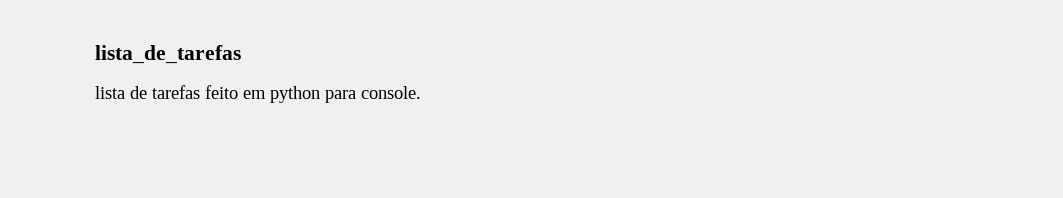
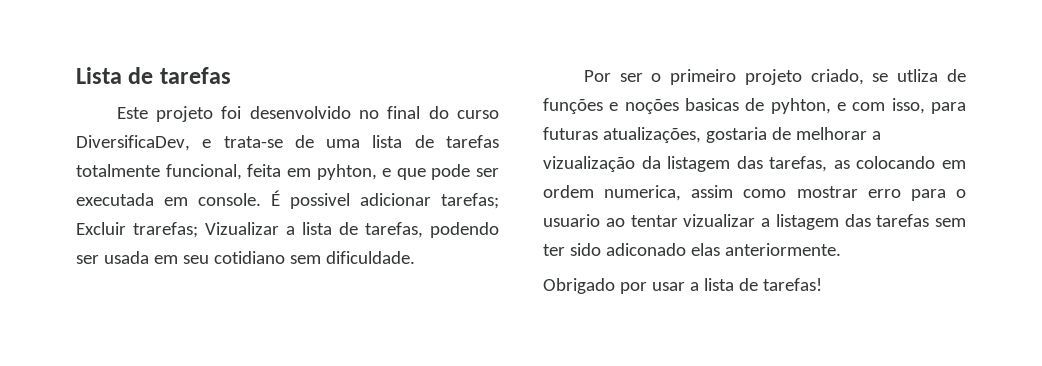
- lista_de_tarefas
- lista de tarefas feito em python para console.
+ Lista de tarefas
+ Este projeto foi desenvolvido no final do curso DiversificaDev, e trata-se de uma lista de tarefas totalmente funcional, feita em pyhton, e que pode ser executada em console. É possivel adicionar tarefas; Excluir trarefas; Vizualizar a lista de tarefas, podendo ser usada em seu cotidiano sem dificuldade.
+ Por ser o primeiro projeto criado, se utliza de funções e noções basicas de pyhton, e com isso, para futuras atualizações, gostaria de melhorar a vizualização da listagem das tarefas, as colocando em ordem numerica, assim como mostrar erro para o usuario ao tentar vizualizar a listagem das tarefas sem ter sido adiconado elas anteriormente.
+ Obrigado por usar a lista de tarefas!

